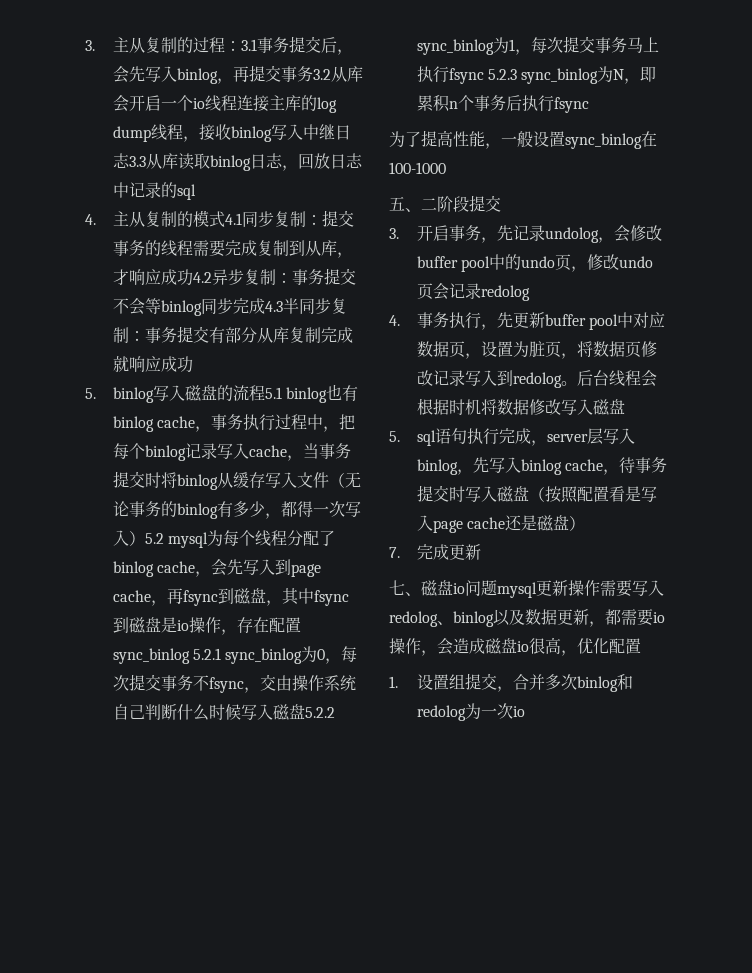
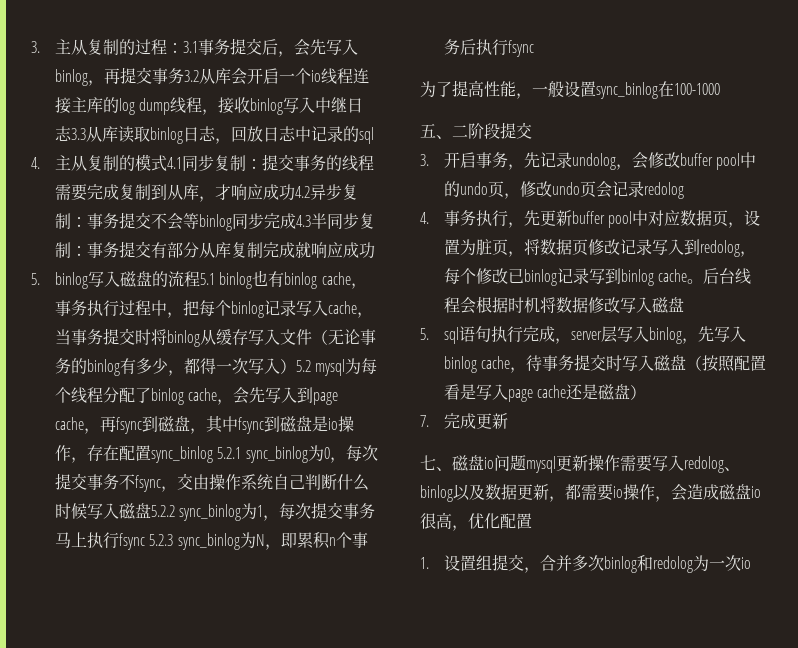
- 4.事务执行，先更新buffer pool中对应数据页，设置为脏页，将数据页修改记录写入到redolog。
+ 4.事务执行，先更新buffer pool中对应数据页，设置为脏页，将数据页修改记录写入到redolog，每个修改已binlog记录写到binlog cache。

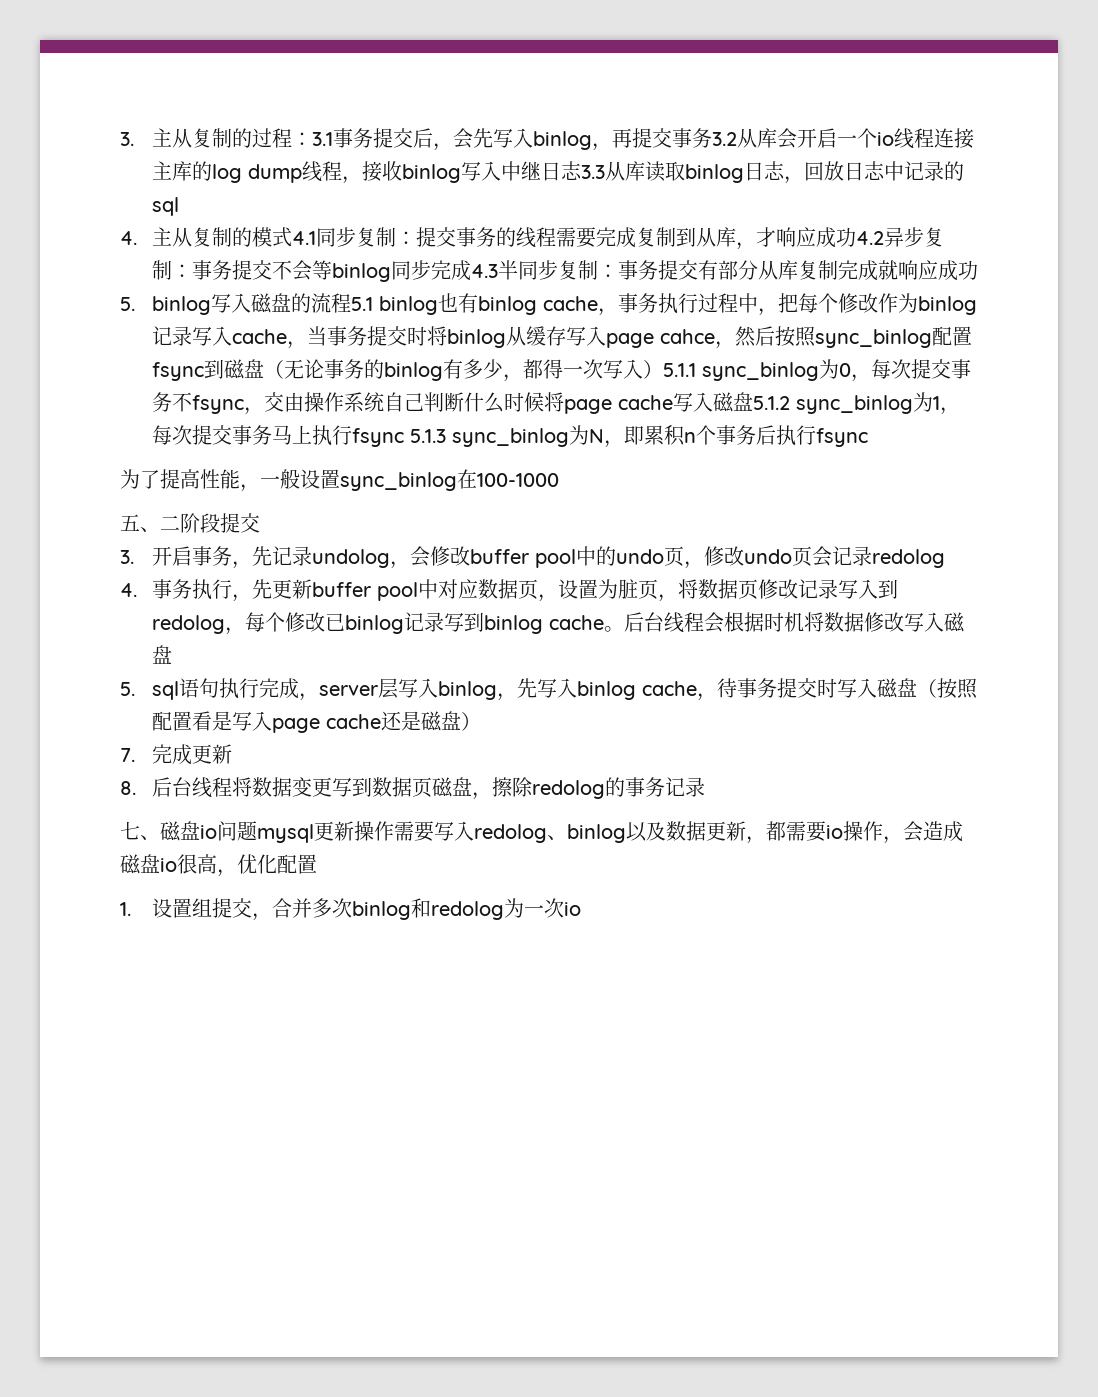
- 5. binlog写入磁盘的流程5.1 binlog也有binlog cache，事务执行过程中，把每个binlog记录写入cache，当事务提交时将binlog从缓存写入文件（无论事务的binlog有多少，都得一次写入）5.2 mysql为每个线程分配了binlog cache，会先写入到page cache，再fsync到磁盘，其中fsync到磁盘是io操作，存在配置sync_binlog 5.2.1 sync_binlog为0，每次提交事务不fsync，交由操作系统自己判断什么时候写入磁盘5.2.2 sync_binlog为1，每次提交事务马上执行fsync 5.2.3 sync_binlog为N，即累积n个事务后执行fsync
+ 5. binlog写入磁盘的流程5.1 binlog也有binlog cache，事务执行过程中，把每个修改作为binlog记录写入cache，当事务提交时将binlog从缓存写入page cahce，然后按照sync_binlog配置fsync到磁盘（无论事务的binlog有多少，都得一次写入）5.1.1 sync_binlog为0，每次提交事务不fsync，交由操作系统自己判断什么时候将page cache写入磁盘5.1.2 sync_binlog为1，每次提交事务马上执行fsync 5.1.3 sync_binlog为N，即累积n个事务后执行fsync
+ 8.后台线程将数据变更写到数据页磁盘，擦除redolog的事务记录

